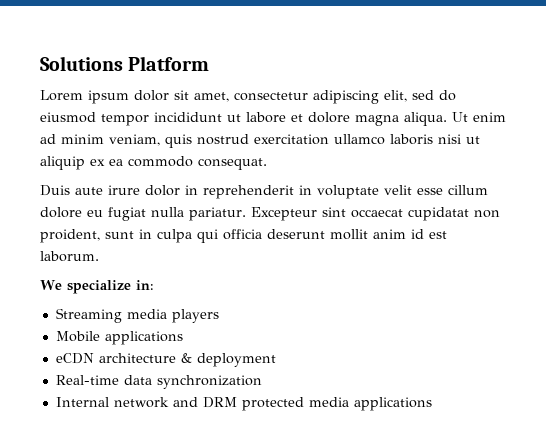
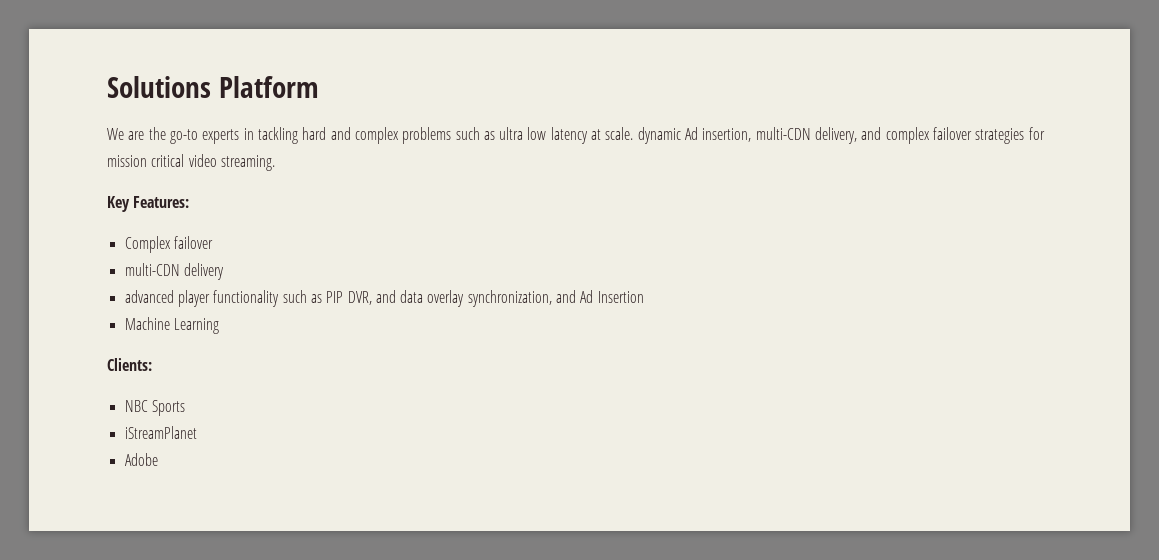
- Lorem ipsum dolor sit amet, consectetur adipiscing elit, sed do eiusmod tempor incididunt ut labore et dolore magna aliqua. Ut enim ad minim veniam, quis nostrud exercitation ullamco laboris nisi ut aliquip ex ea commodo consequat.
- Duis aute irure dolor in reprehenderit in voluptate velit esse cillum dolore eu fugiat nulla pariatur. Excepteur sint occaecat cupidatat non proident, sunt in culpa qui officia deserunt mollit anim id est laborum.
- We specialize in:
- Streaming media players
- Mobile applications
- eCDN architecture & deployment
- Real-time data synchronization
- Internal network and DRM protected media applications
+ We are the go-to experts in tackling hard and complex problems such as ultra low latency at scale. dynamic Ad insertion, multi-CDN delivery, and complex failover strategies for mission critical video streaming.
+ Key Features:
+ Complex failover
+ multi-CDN delivery
+ advanced player functionality such as PIP DVR, and data overlay synchronization, and Ad Insertion
+ Machine Learning
+ Clients:
+ NBC Sports
+ iStreamPlanet
+ Adobe

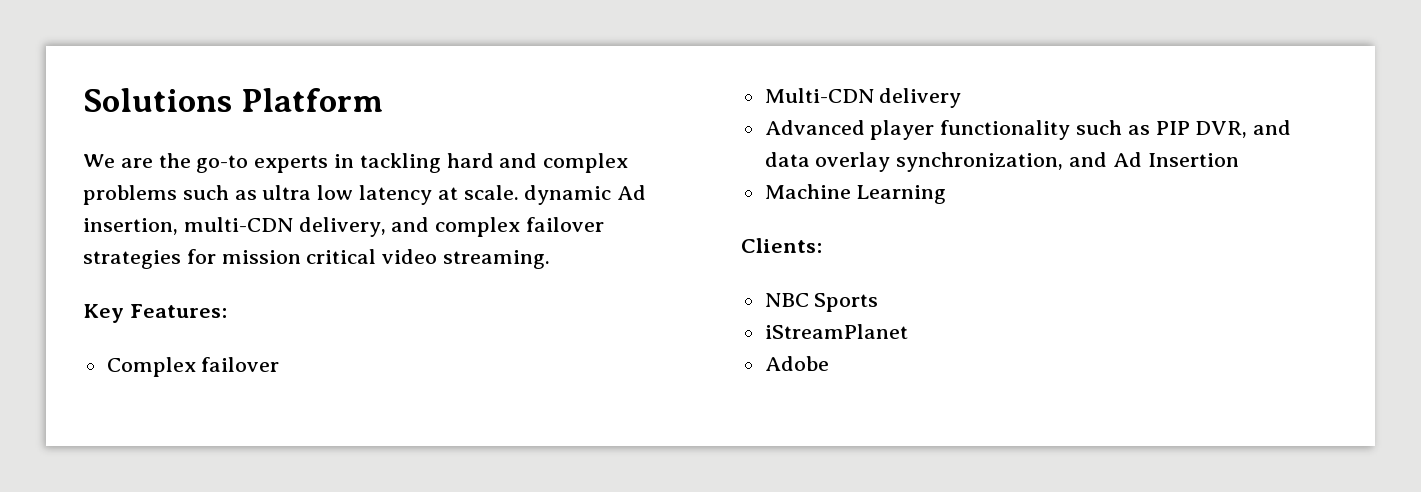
- multi-CDN delivery
+ Multi-CDN delivery
- advanced player functionality such as PIP DVR, and data overlay synchronization, and Ad Insertion
+ Advanced player functionality such as PIP DVR, and data overlay synchronization, and Ad Insertion

